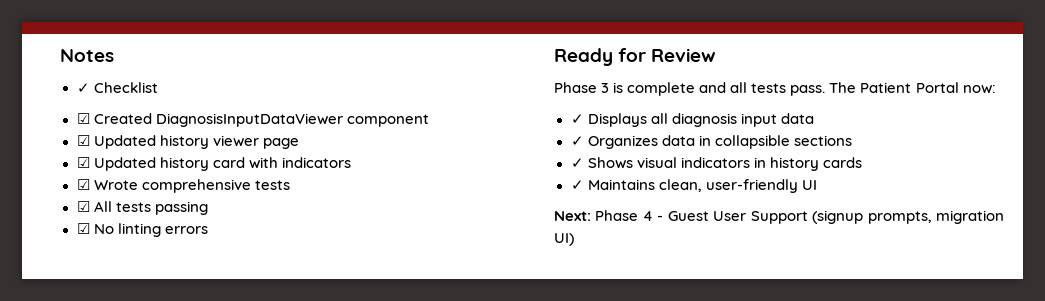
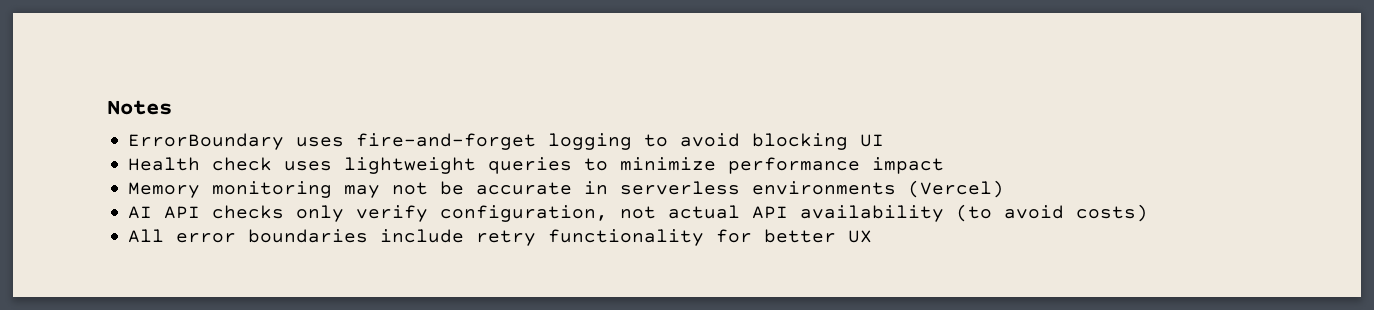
- ✓ Checklist
- ☑ Created DiagnosisInputDataViewer component
- ☑ Updated history viewer page
- ☑ Updated history card with indicators
- ☑ Wrote comprehensive tests
- ☑ All tests passing
- ☑ No linting errors
- Ready for Review
- Phase 3 is complete and all tests pass. The Patient Portal now:
- ✓ Displays all diagnosis input data
- ✓ Organizes data in collapsible sections
- ✓ Shows visual indicators in history cards
- ✓ Maintains clean, user-friendly UI
- Next: Phase 4 - Guest User Support (signup prompts, migration UI)
+ ErrorBoundary uses fire-and-forget logging to avoid blocking UI
+ Health check uses lightweight queries to minimize performance impact
+ Memory monitoring may not be accurate in serverless environments (Vercel)
+ AI API checks only verify configuration, not actual API availability (to avoid costs)
+ All error boundaries include retry functionality for better UX

